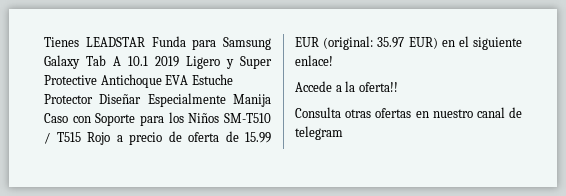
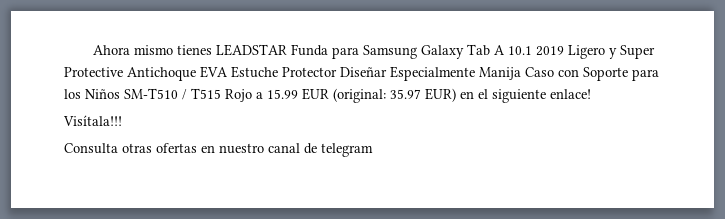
- Tienes LEADSTAR Funda para Samsung Galaxy Tab A 10.1 2019 Ligero y Super Protective Antichoque EVA Estuche Protector Diseñar Especialmente Manija Caso con Soporte para los Niños SM-T510 / T515 Rojo a precio de oferta de 15.99 EUR (original: 35.97 EUR) en el siguiente enlace!
+ Ahora mismo tienes LEADSTAR Funda para Samsung Galaxy Tab A 10.1 2019 Ligero y Super Protective Antichoque EVA Estuche Protector Diseñar Especialmente Manija Caso con Soporte para los Niños SM-T510 / T515 Rojo a 15.99 EUR (original: 35.97 EUR) en el siguiente enlace!
- Accede a la oferta!!
+ Visítala!!!

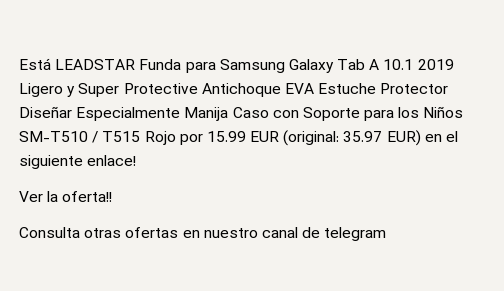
- Ahora mismo tienes LEADSTAR Funda para Samsung Galaxy Tab A 10.1 2019 Ligero y Super Protective Antichoque EVA Estuche Protector Diseñar Especialmente Manija Caso con Soporte para los Niños SM-T510 / T515 Rojo a 15.99 EUR (original: 35.97 EUR) en el siguiente enlace!
+ Está LEADSTAR Funda para Samsung Galaxy Tab A 10.1 2019 Ligero y Super Protective Antichoque EVA Estuche Protector Diseñar Especialmente Manija Caso con Soporte para los Niños SM-T510 / T515 Rojo por 15.99 EUR (original: 35.97 EUR) en el siguiente enlace!
- Visítala!!!
+ Ver la oferta!!

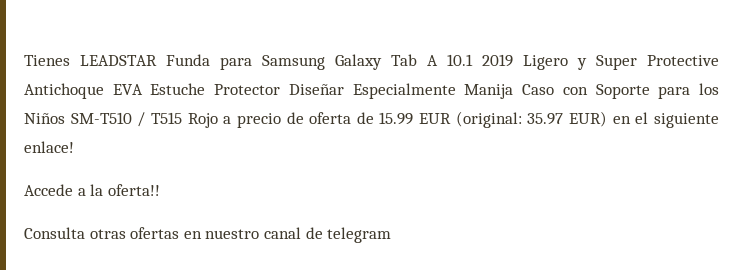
- Está LEADSTAR Funda para Samsung Galaxy Tab A 10.1 2019 Ligero y Super Protective Antichoque EVA Estuche Protector Diseñar Especialmente Manija Caso con Soporte para los Niños SM-T510 / T515 Rojo por 15.99 EUR (original: 35.97 EUR) en el siguiente enlace!
+ Tienes LEADSTAR Funda para Samsung Galaxy Tab A 10.1 2019 Ligero y Super Protective Antichoque EVA Estuche Protector Diseñar Especialmente Manija Caso con Soporte para los Niños SM-T510 / T515 Rojo a precio de oferta de 15.99 EUR (original: 35.97 EUR) en el siguiente enlace!
- Ver la oferta!!
+ Accede a la oferta!!

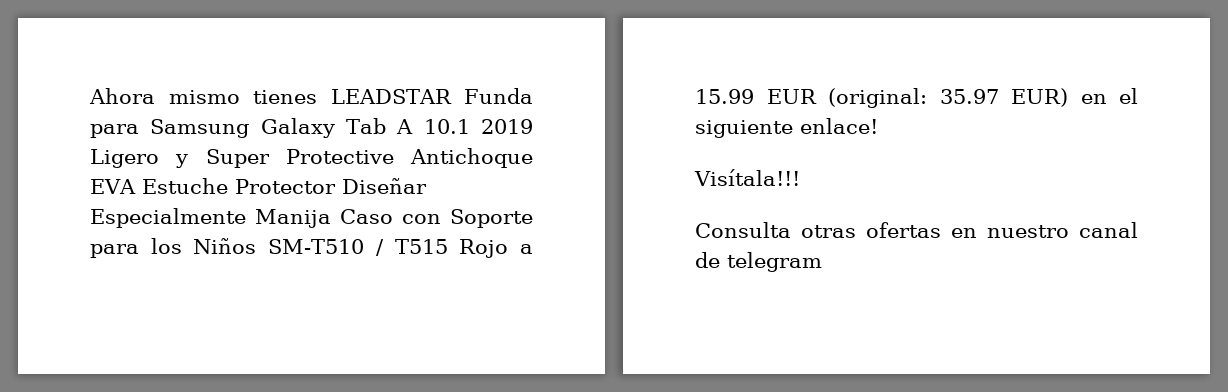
- Tienes LEADSTAR Funda para Samsung Galaxy Tab A 10.1 2019 Ligero y Super Protective Antichoque EVA Estuche Protector Diseñar Especialmente Manija Caso con Soporte para los Niños SM-T510 / T515 Rojo a precio de oferta de 15.99 EUR (original: 35.97 EUR) en el siguiente enlace!
+ Ahora mismo tienes LEADSTAR Funda para Samsung Galaxy Tab A 10.1 2019 Ligero y Super Protective Antichoque EVA Estuche Protector Diseñar Especialmente Manija Caso con Soporte para los Niños SM-T510 / T515 Rojo a 15.99 EUR (original: 35.97 EUR) en el siguiente enlace!
- Accede a la oferta!!
+ Visítala!!!

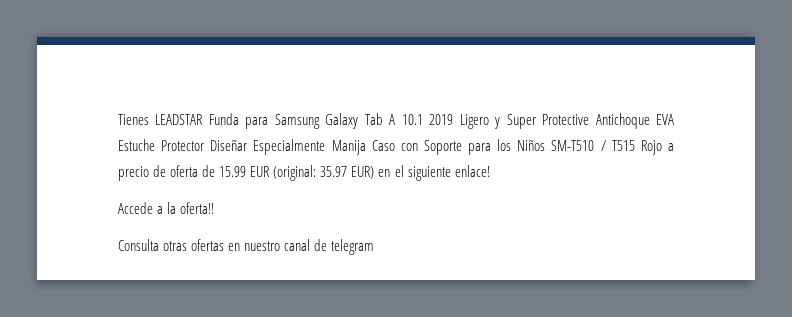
- Ahora mismo tienes LEADSTAR Funda para Samsung Galaxy Tab A 10.1 2019 Ligero y Super Protective Antichoque EVA Estuche Protector Diseñar Especialmente Manija Caso con Soporte para los Niños SM-T510 / T515 Rojo a 15.99 EUR (original: 35.97 EUR) en el siguiente enlace!
+ Tienes LEADSTAR Funda para Samsung Galaxy Tab A 10.1 2019 Ligero y Super Protective Antichoque EVA Estuche Protector Diseñar Especialmente Manija Caso con Soporte para los Niños SM-T510 / T515 Rojo a precio de oferta de 15.99 EUR (original: 35.97 EUR) en el siguiente enlace!
- Visítala!!!
+ Accede a la oferta!!

